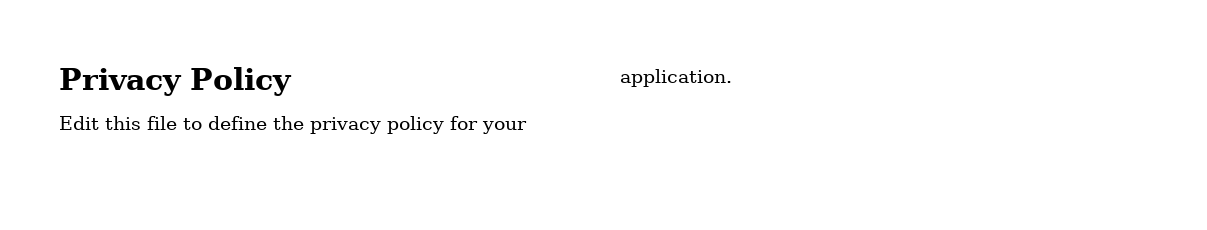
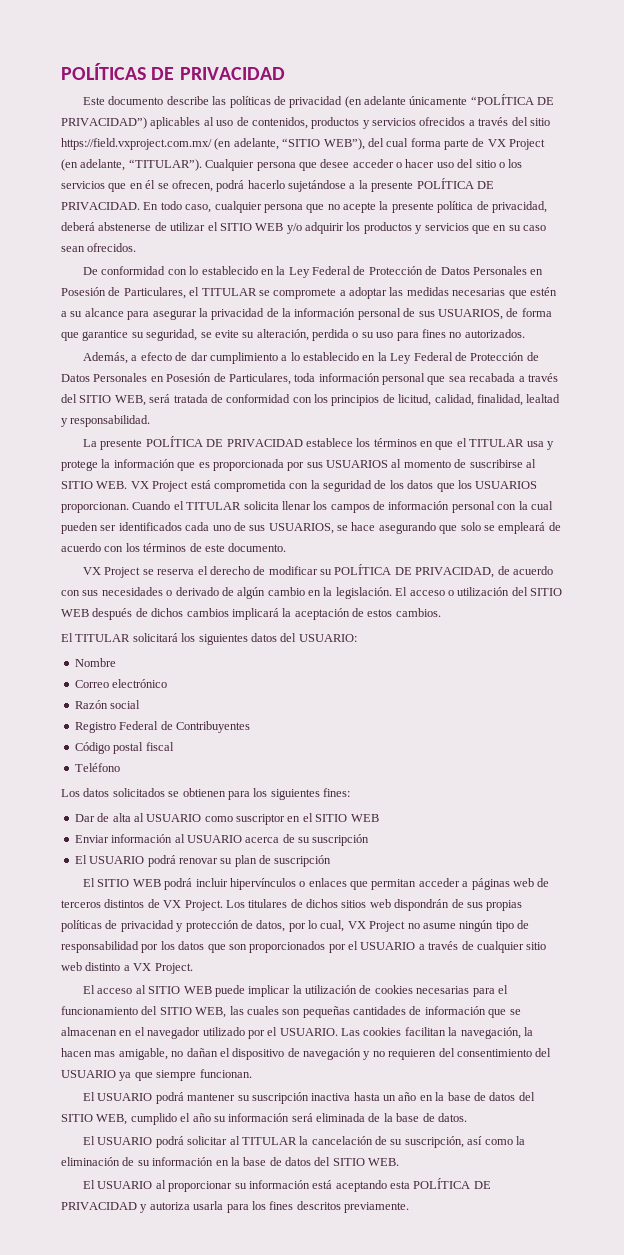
- Privacy Policy
- Edit this file to define the privacy policy for your application.
+ POLÍTICAS DE PRIVACIDAD
+ Este documento describe las políticas de privacidad (en adelante únicamente “POLÍTICA DE PRIVACIDAD”) aplicables al uso de contenidos, productos y servicios ofrecidos a través del sitio https://field.vxproject.com.mx/ (en adelante, “SITIO WEB”), del cual forma parte de VX Project (en adelante, “TITULAR”). Cualquier persona que desee acceder o hacer uso del sitio o los servicios que en él se ofrecen, podrá hacerlo sujetándose a la presente POLÍTICA DE PRIVACIDAD. En todo caso, cualquier persona que no acepte la presente política de privacidad, deberá abstenerse de utilizar el SITIO WEB y/o adquirir los productos y servicios que en su caso sean ofrecidos.
+ De conformidad con lo establecido en la Ley Federal de Protección de Datos Personales en Posesión de Particulares, el TITULAR se compromete a adoptar las medidas necesarias que estén a su alcance para asegurar la privacidad de la información personal de sus USUARIOS, de forma que garantice su seguridad, se evite su alteración, perdida o su uso para fines no autorizados.
+ Además, a efecto de dar cumplimiento a lo establecido en la Ley Federal de Protección de Datos Personales en Posesión de Particulares, toda información personal que sea recabada a través del SITIO WEB, será tratada de conformidad con los principios de licitud, calidad, finalidad, lealtad y responsabilidad.
+ La presente POLÍTICA DE PRIVACIDAD establece los términos en que el TITULAR usa y protege la información que es proporcionada por sus USUARIOS al momento de suscribirse al SITIO WEB. VX Project está comprometida con la seguridad de los datos que los USUARIOS proporcionan. Cuando el TITULAR solicita llenar los campos de información personal con la cual pueden ser identificados cada uno de sus USUARIOS, se hace asegurando que solo se empleará de acuerdo con los términos de este documento.
+ VX Project se reserva el derecho de modificar su POLÍTICA DE PRIVACIDAD, de acuerdo con sus necesidades o derivado de algún cambio en la legislación. El acceso o utilización del SITIO WEB después de dichos cambios implicará la aceptación de estos cambios.
+ El TITULAR solicitará los siguientes datos del USUARIO:
+ Nombre
+ Correo electrónico
+ Razón social
+ Registro Federal de Contribuyentes
+ Código postal fiscal
+ Teléfono
+ Los datos solicitados se obtienen para los siguientes fines:
+ Dar de alta al USUARIO como suscriptor en el SITIO WEB
+ Enviar información al USUARIO acerca de su suscripción
+ El USUARIO podrá renovar su plan de suscripción
+ El SITIO WEB podrá incluir hipervínculos o enlaces que permitan acceder a páginas web de terceros distintos de VX Project. Los titulares de dichos sitios web dispondrán de sus propias políticas de privacidad y protección de datos, por lo cual, VX Project no asume ningún tipo de responsabilidad por los datos que son proporcionados por el USUARIO a través de cualquier sitio web distinto a VX Project.
+ El acceso al SITIO WEB puede implicar la utilización de cookies necesarias para el funcionamiento del SITIO WEB, las cuales son pequeñas cantidades de información que se almacenan en el navegador utilizado por el USUARIO. Las cookies facilitan la navegación, la hacen mas amigable, no dañan el dispositivo de navegación y no requieren del consentimiento del USUARIO ya que siempre funcionan.
+ El USUARIO podrá mantener su suscripción inactiva hasta un año en la base de datos del SITIO WEB, cumplido el año su información será eliminada de la base de datos.
+ El USUARIO podrá solicitar al TITULAR la cancelación de su suscripción, así como la eliminación de su información en la base de datos del SITIO WEB.
+ El USUARIO al proporcionar su información está aceptando esta POLÍTICA DE PRIVACIDAD y autoriza usarla para los fines descritos previamente.

